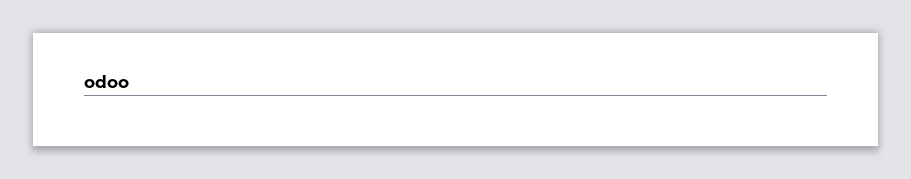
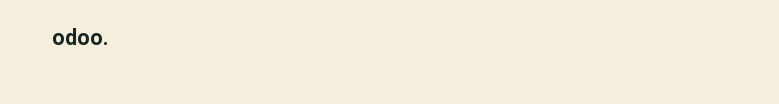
- odoo
+ odoo.

